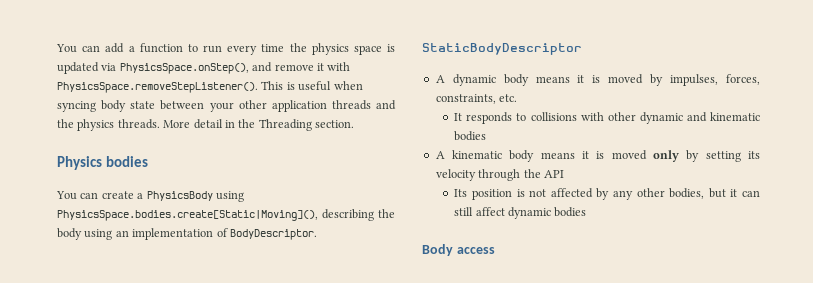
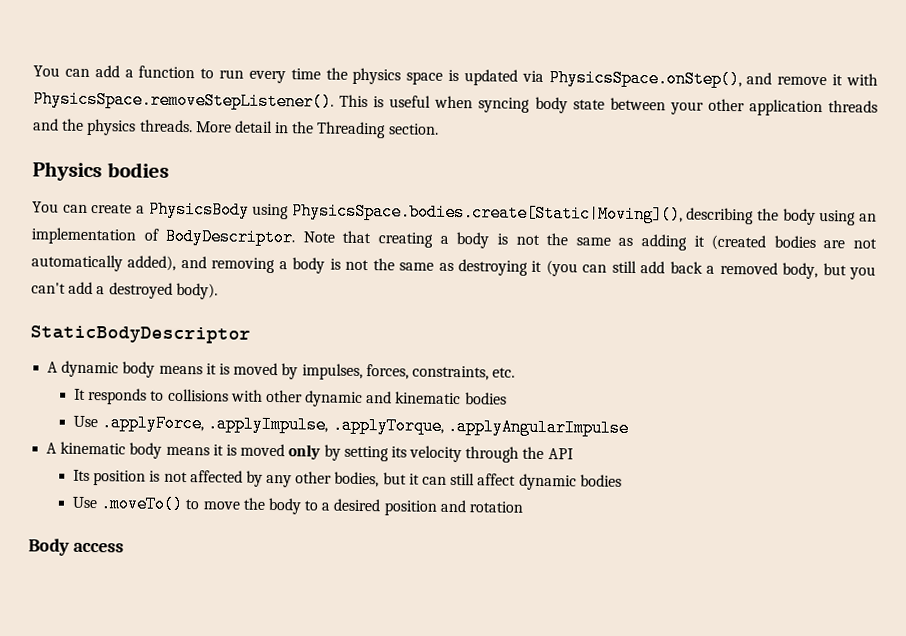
+ Note that creating a body is not the same as adding it (created bodies are not automatically added), and removing a body is not the same as destroying it (you can still add back a removed body, but you can't add a destroyed body).
+ Use .applyForce, .applyImpulse, .applyTorque, .applyAngularImpulse
+ Use .moveTo() to move the body to a desired position and rotation

